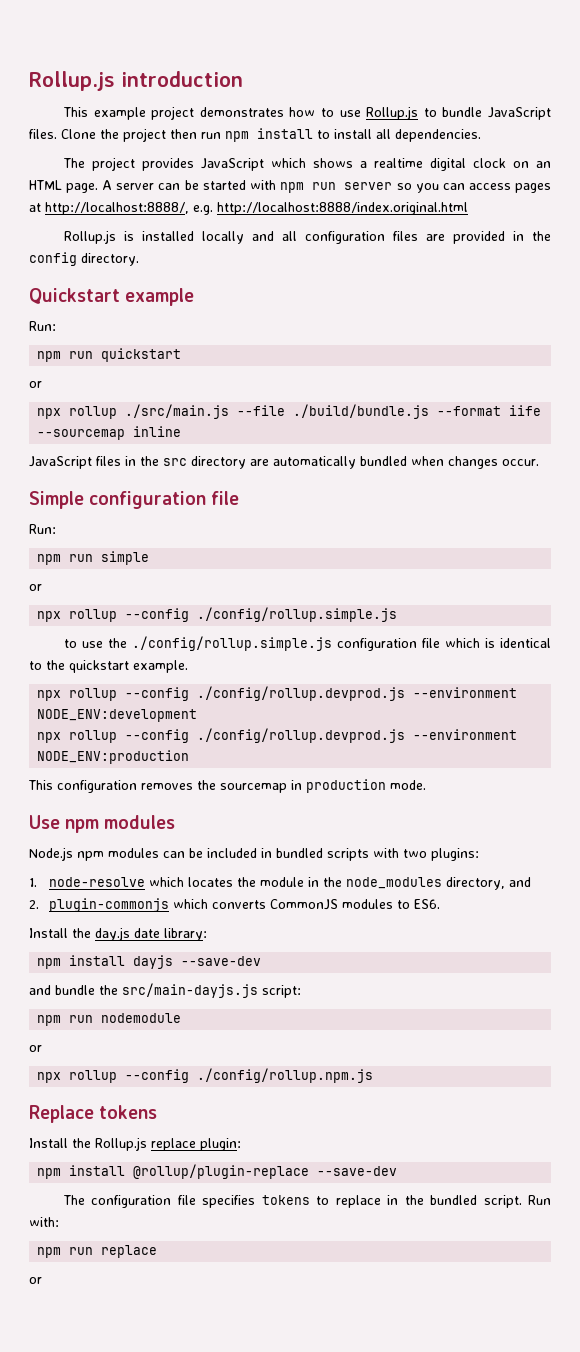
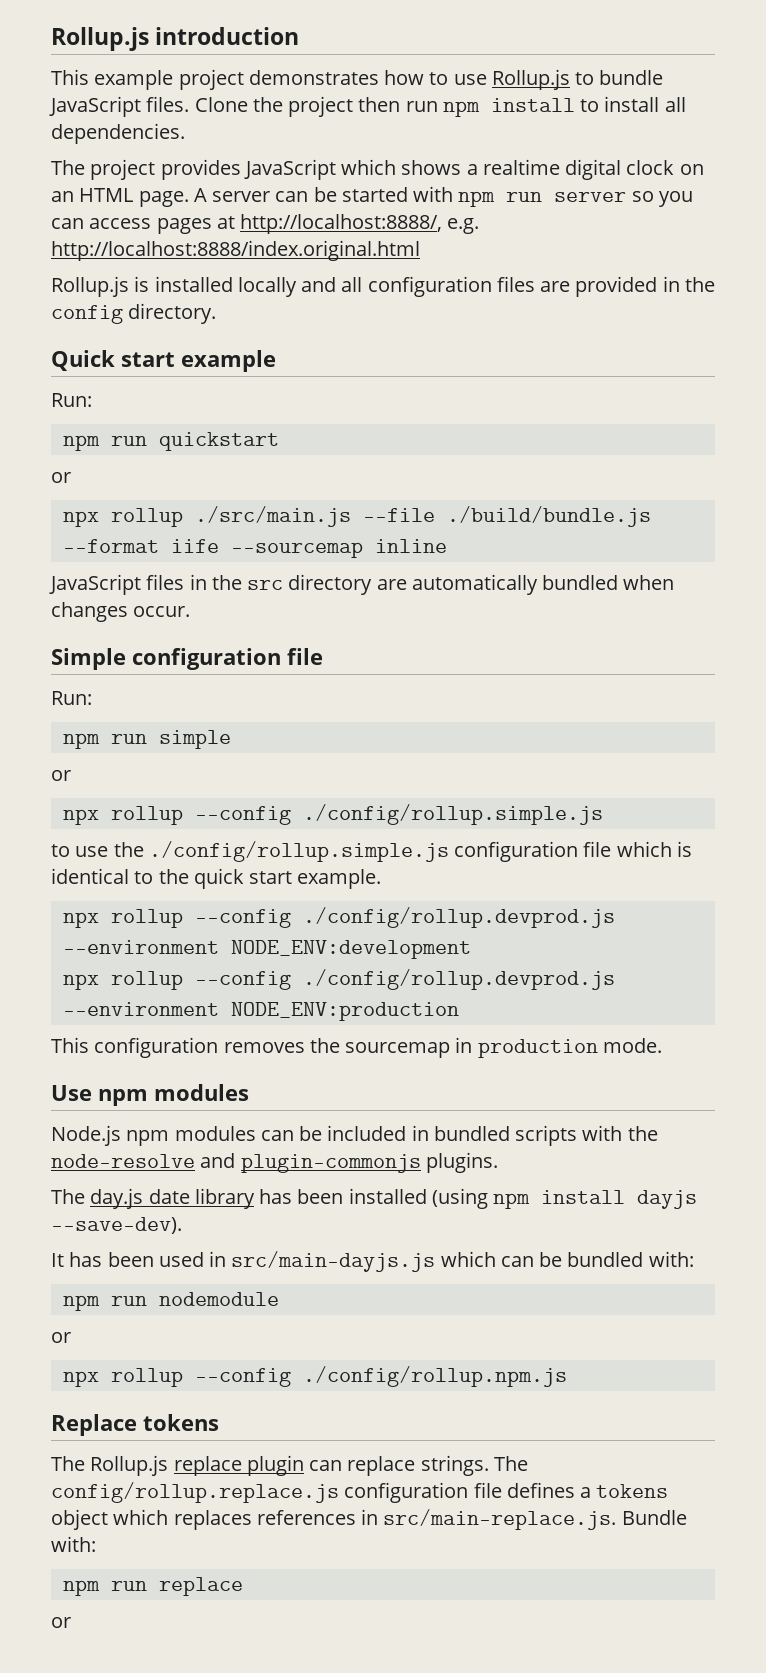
- Quickstart example
+ Quick start example
- to use the ./config/rollup.simple.js configuration file which is identical to the quickstart example.
+ to use the ./config/rollup.simple.js configuration file which is identical to the quick start example.
- Node.js npm modules can be included in bundled scripts with two plugins:
- 1. node-resolve which locates the module in the node_modules directory, and
- 2. plugin-commonjs which converts CommonJS modules to ES6.
- Install the day.js date library:
- npm install dayjs --save-dev
- and bundle the src/main-dayjs.js script:
+ Node.js npm modules can be included in bundled scripts with the node-resolve and plugin-commonjs plugins.
+ The day.js date library has been installed (using npm install dayjs --save-dev).
+ It has been used in src/main-dayjs.js which can be bundled with:
- Install the Rollup.js replace plugin:
- npm install @rollup/plugin-replace --save-dev
- The configuration file specifies tokens to replace in the bundled script. Run with:
+ The Rollup.js replace plugin can replace strings. The config/rollup.replace.js configuration file defines a tokens object which replaces references in src/main-replace.js. Bundle with:

